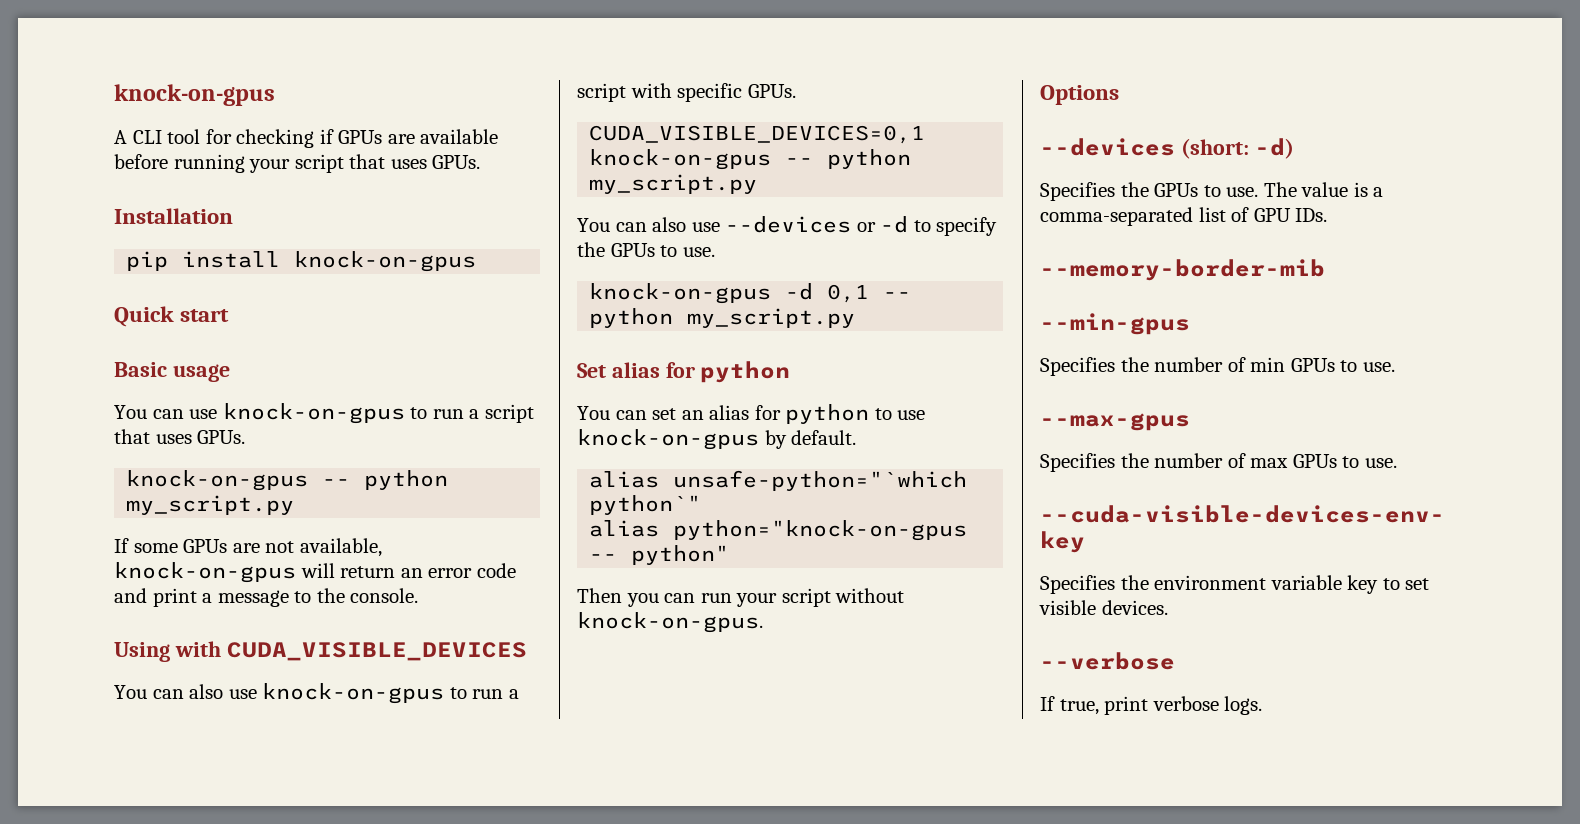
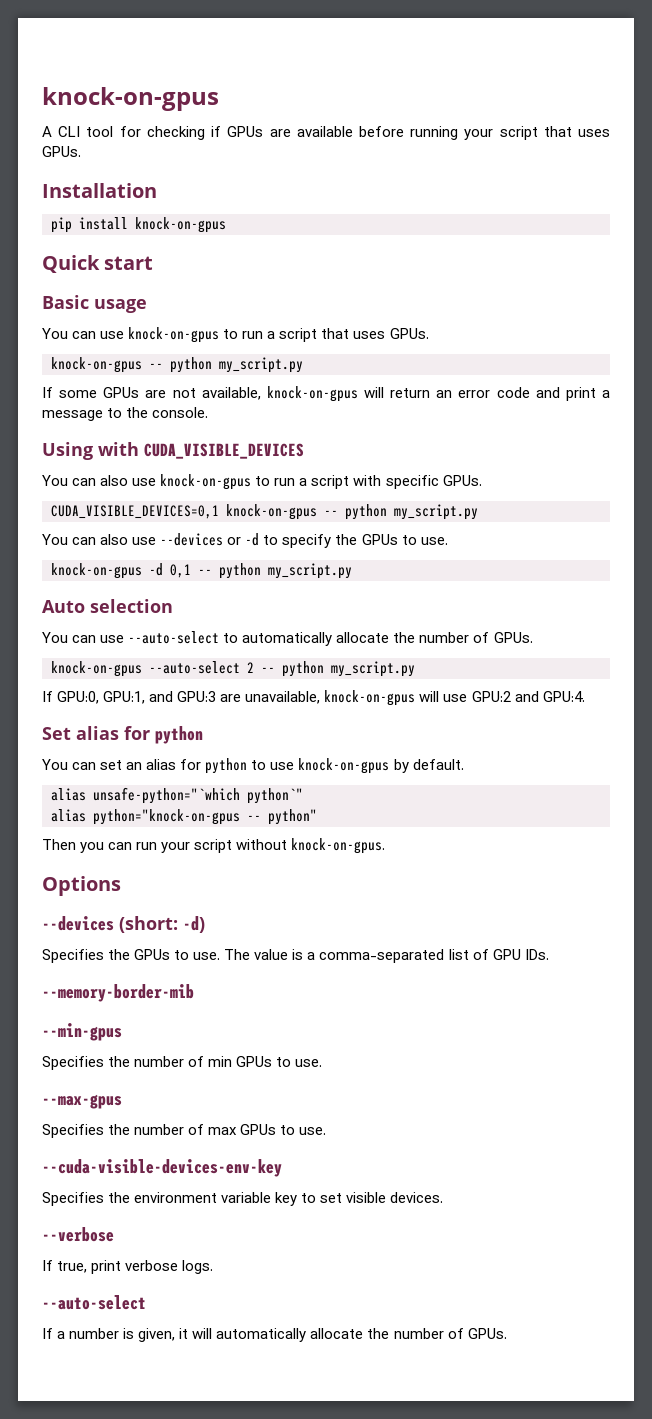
+ Auto selection
+ You can use --auto-select to automatically allocate the number of GPUs.
+ knock-on-gpus --auto-select 2 -- python my_script.py
+ If GPU:0, GPU:1, and GPU:3 are unavailable, knock-on-gpus will use GPU:2 and GPU:4.
  If true, print verbose logs.
+ --auto-select
+ If a number is given, it will automatically allocate the number of GPUs.

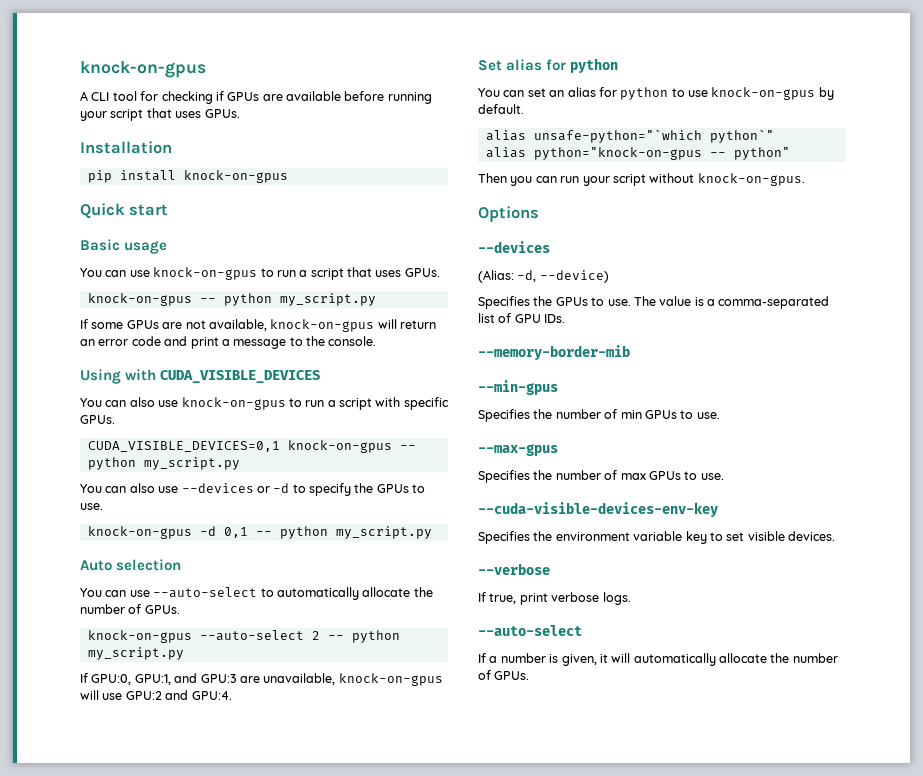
  Options
- --devices (short: -d)
+ --devices
+ (Alias: -d, --device)

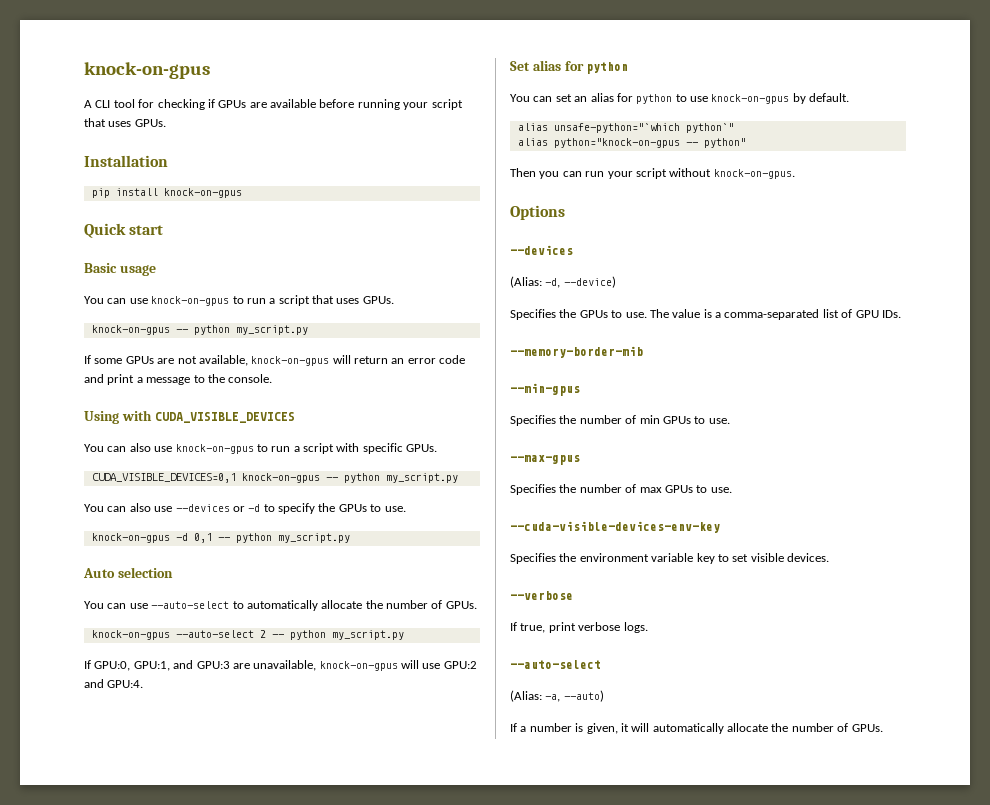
+ (Alias: -a, --auto)

